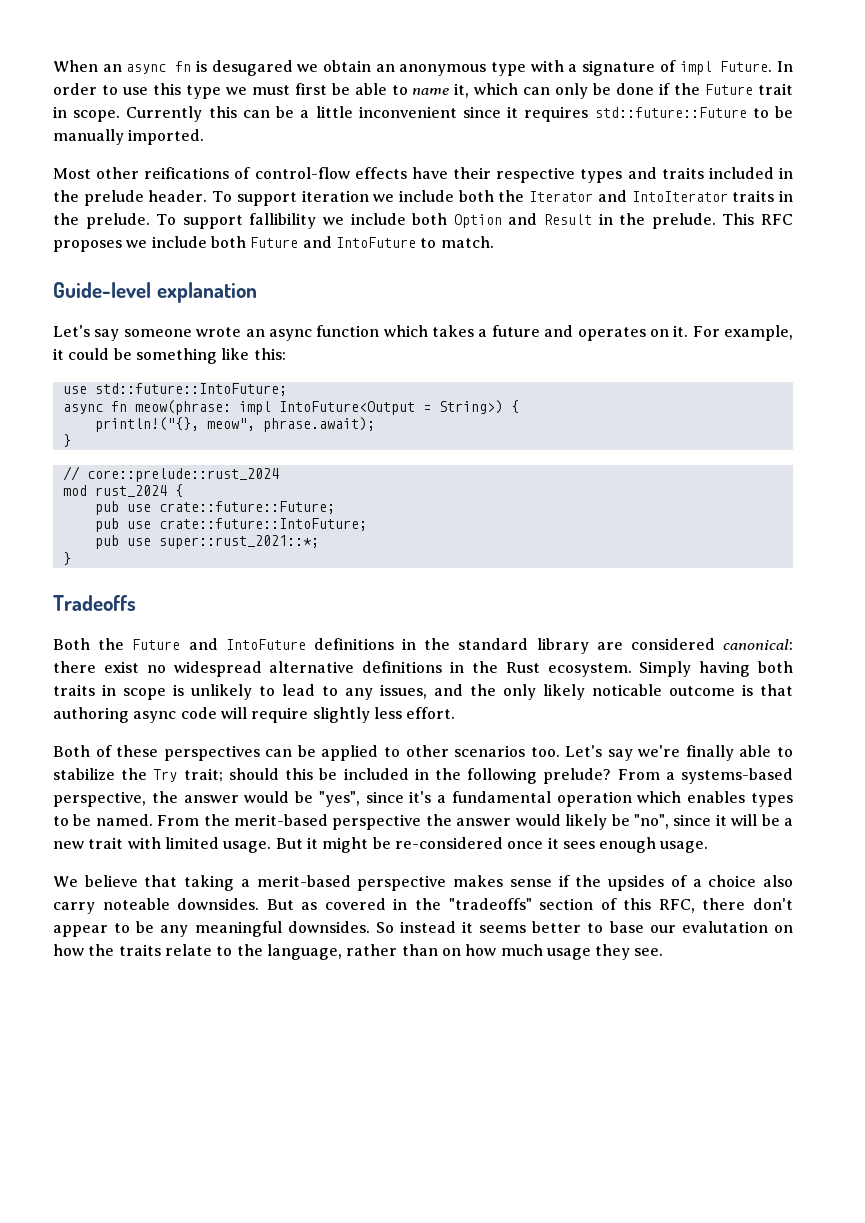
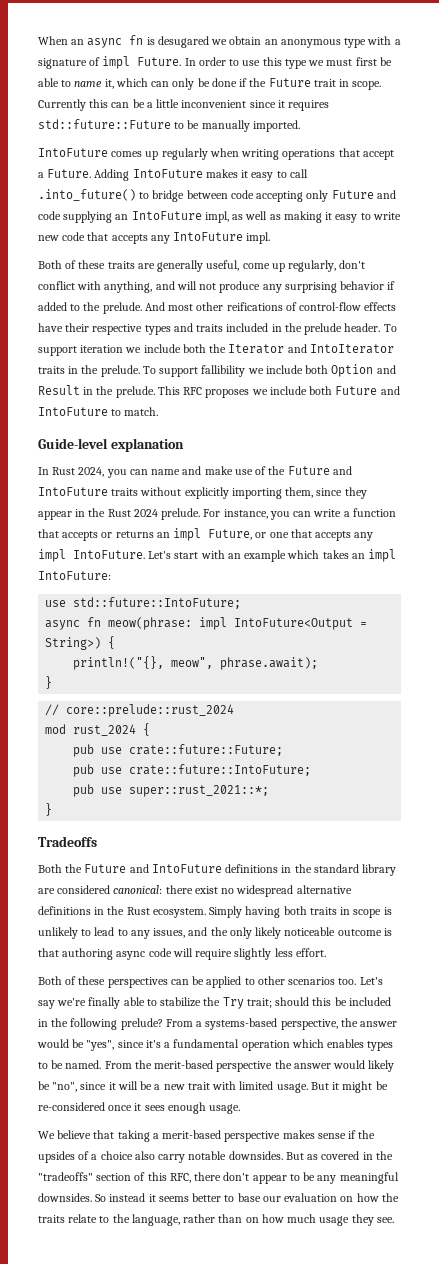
- Most other reifications of control-flow effects have their respective types and traits included in the prelude header.
+ IntoFuture comes up regularly when writing operations that accept a Future. Adding IntoFuture makes it easy to call .into_future() to bridge between code accepting only Future and code supplying an IntoFuture impl, as well as making it easy to write new code that accepts any IntoFuture impl.
+ Both of these traits are generally useful, come up regularly, don't conflict with anything, and will not produce any surprising behavior if added to the prelude. And most other reifications of control-flow effects have their respective types and traits included in the prelude header.
- Let's say someone wrote an async function which takes a future and operates on it. For example, it could be something like this:
+ In Rust 2024, you can name and make use of the Future and IntoFuture traits without explicitly importing them, since they appear in the Rust 2024 prelude. For instance, you can write a function that accepts or returns an impl Future, or one that accepts any impl IntoFuture. Let's start with an example which takes an impl IntoFuture:
- Simply having both traits in scope is unlikely to lead to any issues, and the only likely noticable outcome is that authoring async code will require slightly less effort.
+ Simply having both traits in scope is unlikely to lead to any issues, and the only likely noticeable outcome is that authoring async code will require slightly less effort.
- We believe that taking a merit-based perspective makes sense if the upsides of a choice also carry noteable downsides.
+ We believe that taking a merit-based perspective makes sense if the upsides of a choice also carry notable downsides.
- So instead it seems better to base our evalutation on how the traits relate to the language, rather than on how much usage they see.
+ So instead it seems better to base our evaluation on how the traits relate to the language, rather than on how much usage they see.

